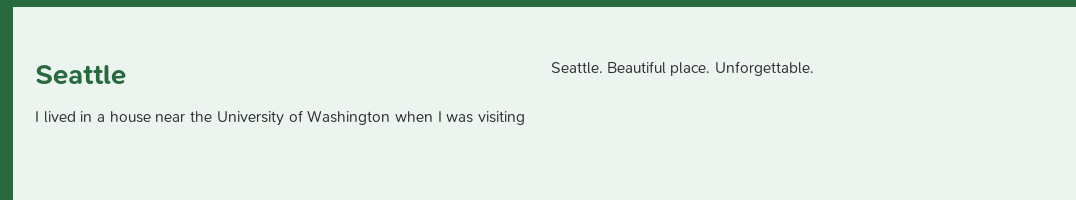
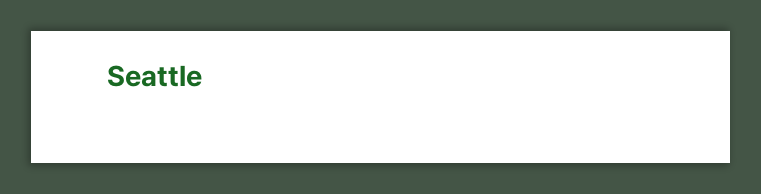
- I lived in a house near the University of Washington when I was visiting Seattle. Beautiful place. Unforgettable.

